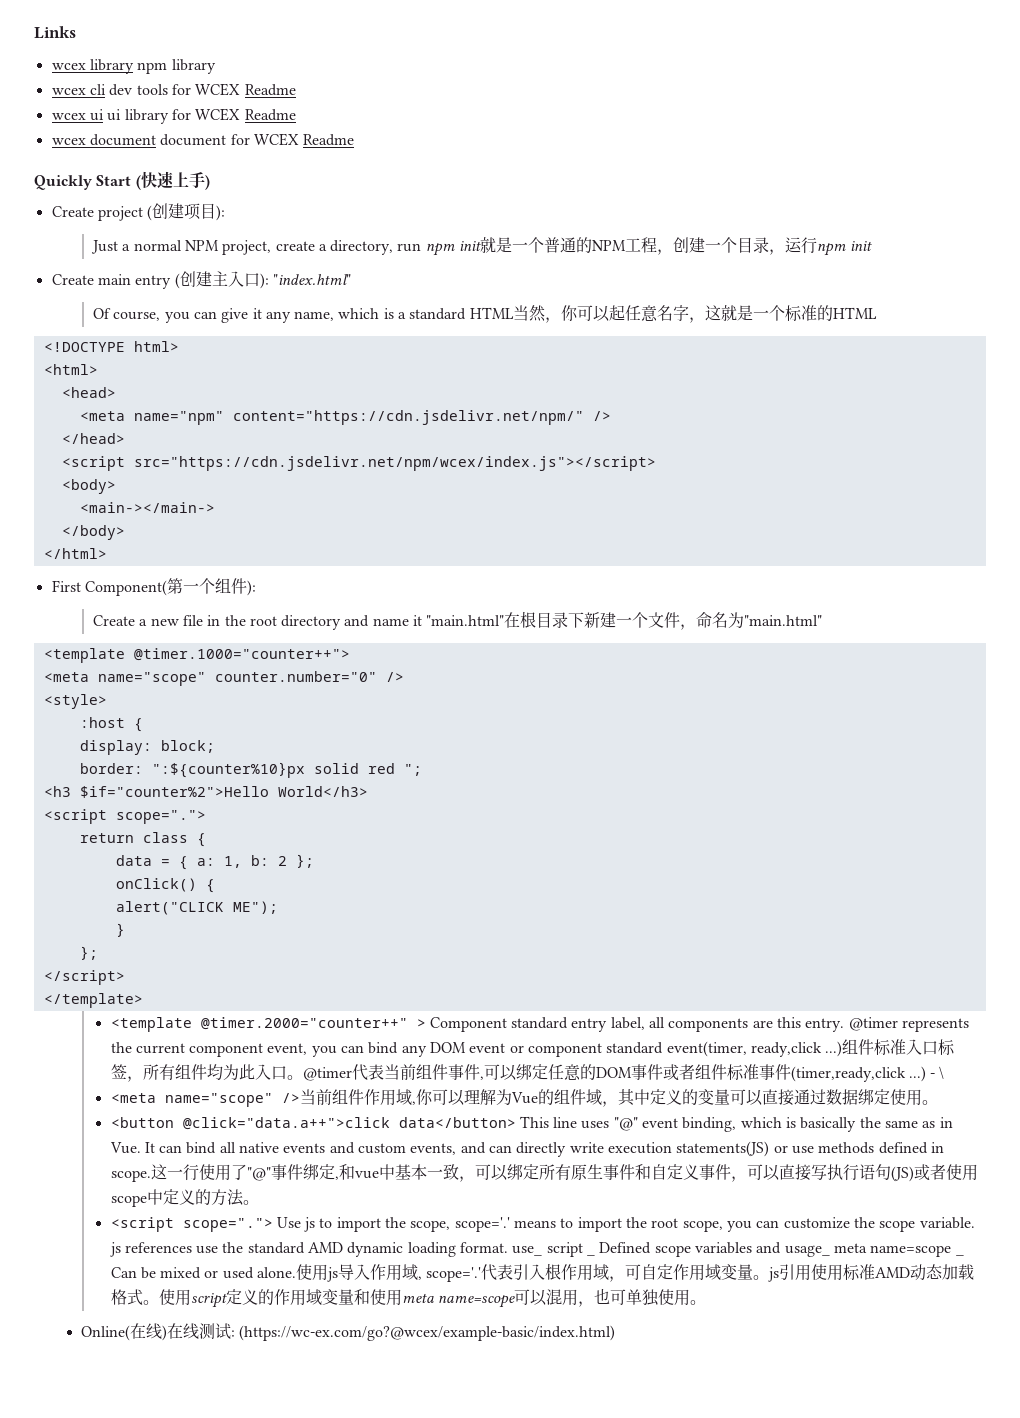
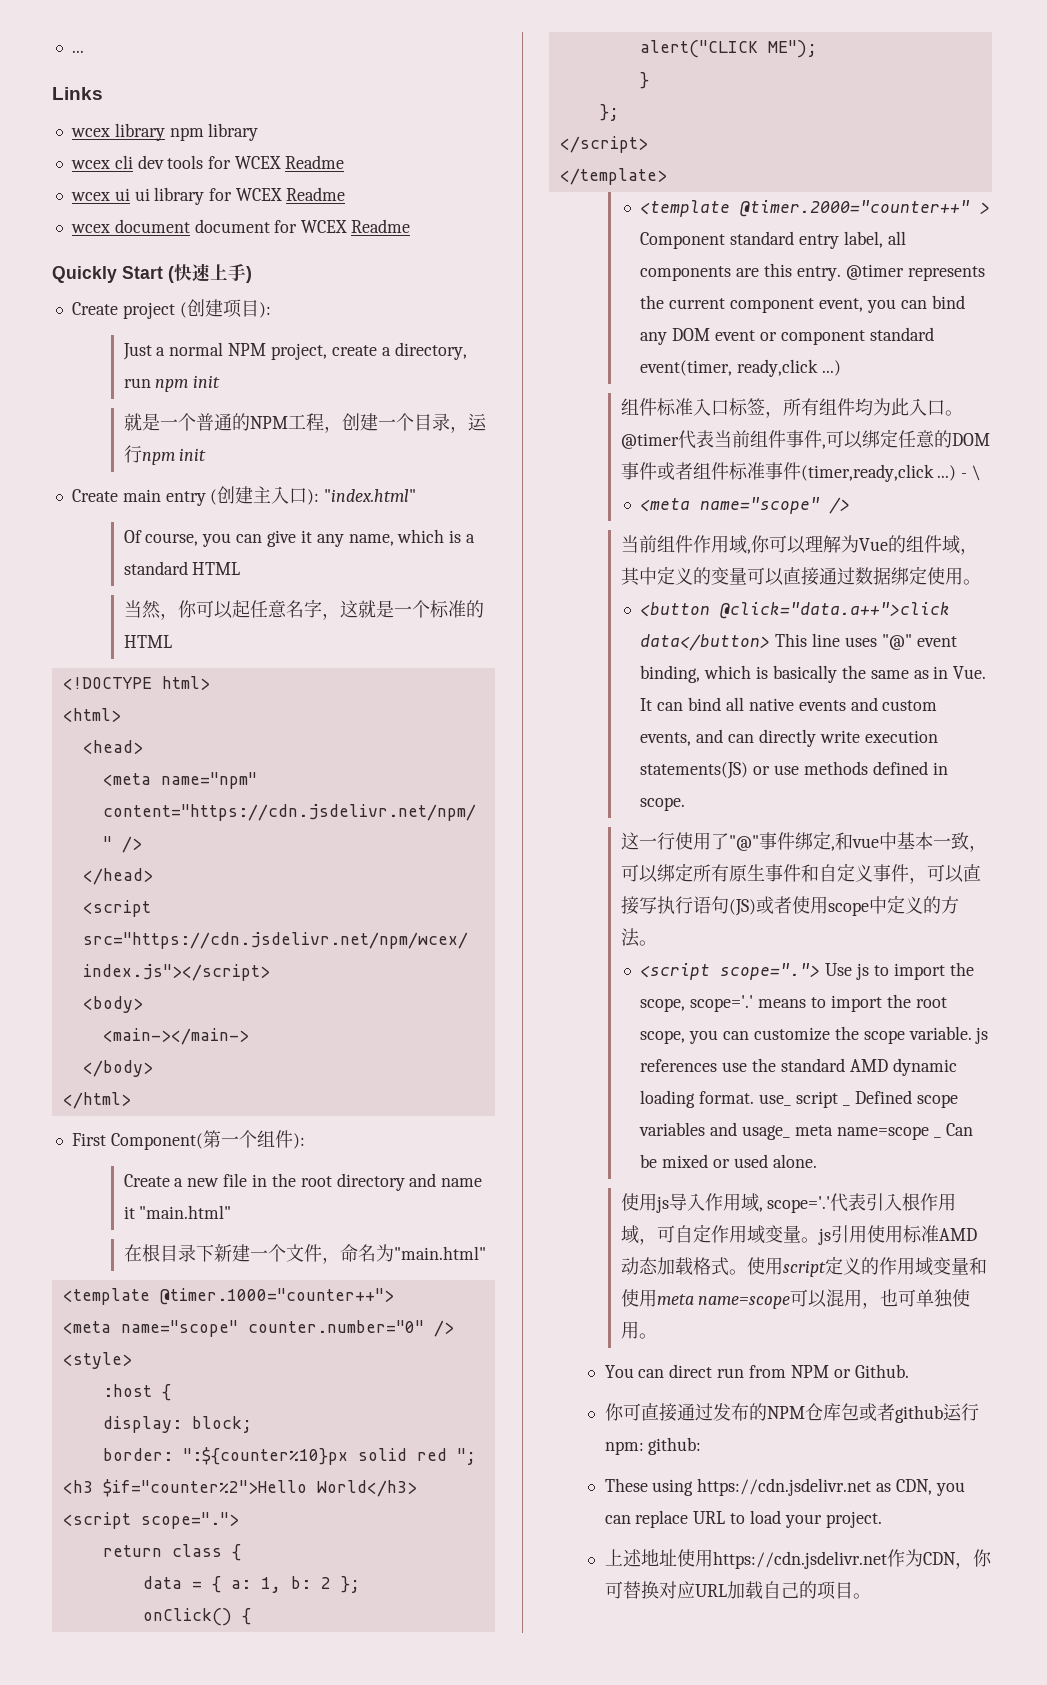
+ ...
- Just a normal NPM project, create a directory, run npm init就是一个普通的NPM工程，创建一个目录，运行npm init
+ Just a normal NPM project, create a directory, run npm init
+ 就是一个普通的NPM工程，创建一个目录，运行npm init
- Of course, you can give it any name, which is a standard HTML当然，你可以起任意名字，这就是一个标准的HTML
+ Of course, you can give it any name, which is a standard HTML
+ 当然，你可以起任意名字，这就是一个标准的HTML
- Create a new file in the root directory and name it "main.html"在根目录下新建一个文件，命名为"main.html"
+ Create a new file in the root directory and name it "main.html"
+ 在根目录下新建一个文件，命名为"main.html"
- @timer represents the current component event, you can bind any DOM event or component standard event(timer, ready,click ...)组件标准入口标签，所有组件均为此入口。
+ @timer represents the current component event, you can bind any DOM event or component standard event(timer, ready,click ...)
+ 组件标准入口标签，所有组件均为此入口。
- <meta name="scope" />当前组件作用域,你可以理解为Vue的组件域，其中定义的变量可以直接通过数据绑定使用。
+ <meta name="scope" />
+ 当前组件作用域,你可以理解为Vue的组件域，其中定义的变量可以直接通过数据绑定使用。
- <button @click="data.a++">click data</button> This line uses "@" event binding, which is basically the same as in Vue. It can bind all native events and custom events, and can directly write execution statements(JS) or use methods defined in scope.这一行使用了"@"事件绑定,和vue中基本一致，可以绑定所有原生事件和自定义事件，可以直接写执行语句(JS)或者使用scope中定义的方法。
+ <button @click="data.a++">click data</button> This line uses "@" event binding, which is basically the same as in Vue. It can bind all native events and custom events, and can directly write execution statements(JS) or use methods defined in scope.
+ 这一行使用了"@"事件绑定,和vue中基本一致，可以绑定所有原生事件和自定义事件，可以直接写执行语句(JS)或者使用scope中定义的方法。
- <script scope="."> Use js to import the scope, scope='.' means to import the root scope, you can customize the scope variable. js references use the standard AMD dynamic loading format. use_ script _ Defined scope variables and usage_ meta name=scope _ Can be mixed or used alone.使用js导入作用域, scope='.'
+ <script scope="."> Use js to import the scope, scope='.' means to import the root scope, you can customize the scope variable. js references use the standard AMD dynamic loading format. use_ script _ Defined scope variables and usage_ meta name=scope _ Can be mixed or used alone.
+ 使用js导入作用域, scope='.'
- Online(在线)在线测试: (https://wc-ex.com/go?@wcex/example-basic/index.html)
+ You can direct run from NPM or Github.
+ 你可直接通过发布的NPM仓库包或者github运行npm: github:
+ These using https://cdn.jsdelivr.net as CDN, you can replace URL to load your project.
+ 上述地址使用https://cdn.jsdelivr.net作为CDN，你可替换对应URL加载自己的项目。

